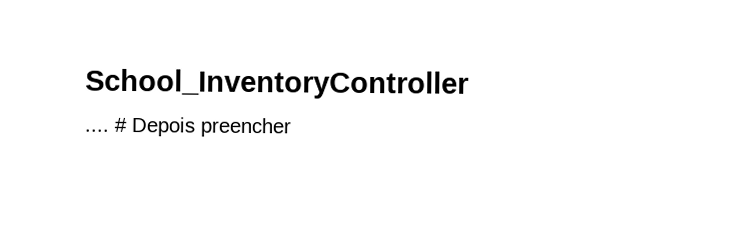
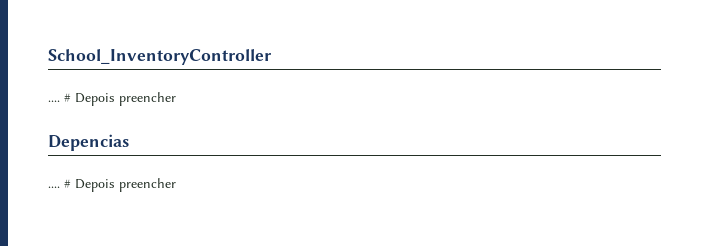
+ Depencias
+ .... # Depois preencher

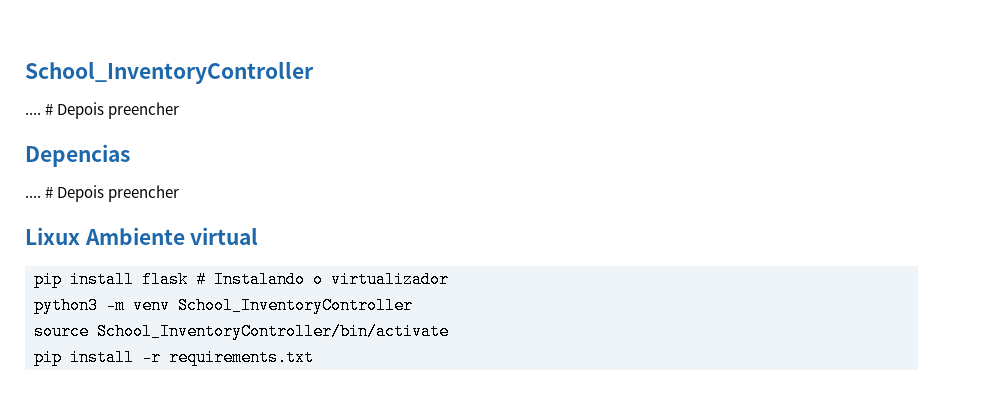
+ Lixux Ambiente virtual
+ pip install flask # Instalando o virtualizador
+ python3 -m venv School_InventoryController
+ source School_InventoryController/bin/activate
+ pip install -r requirements.txt

